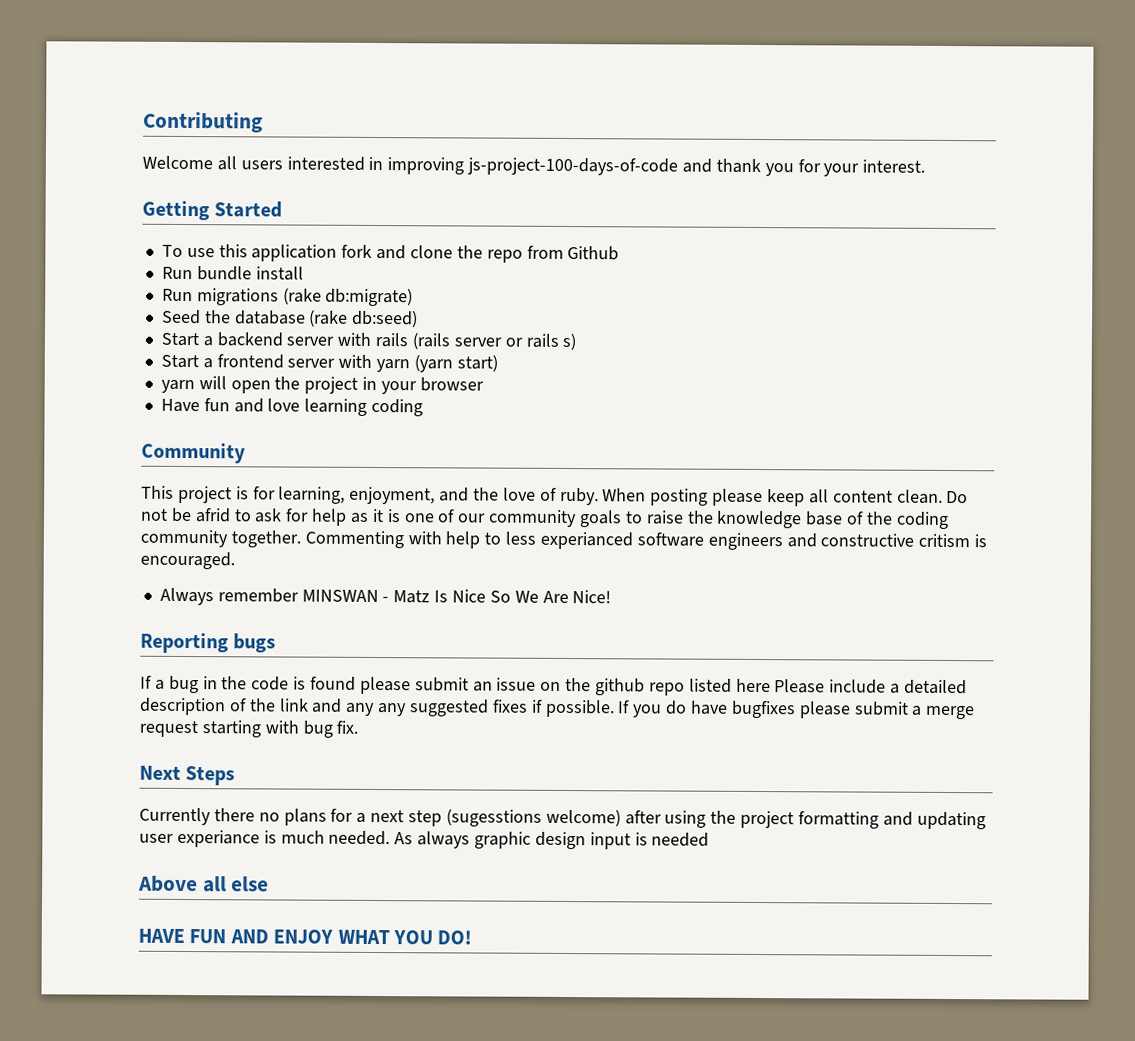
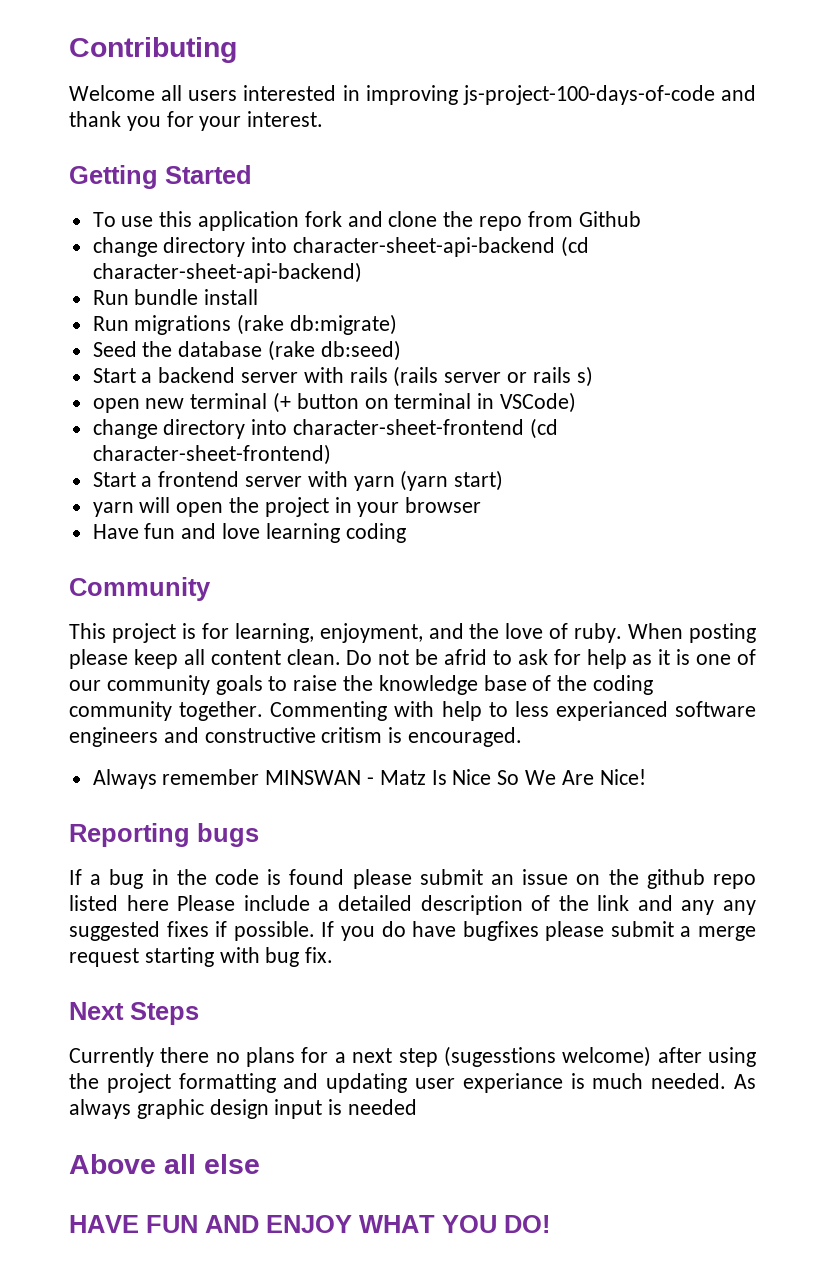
+ change directory into character-sheet-api-backend (cd character-sheet-api-backend)
+ open new terminal (+ button on terminal in VSCode)
+ change directory into character-sheet-frontend (cd character-sheet-frontend)

